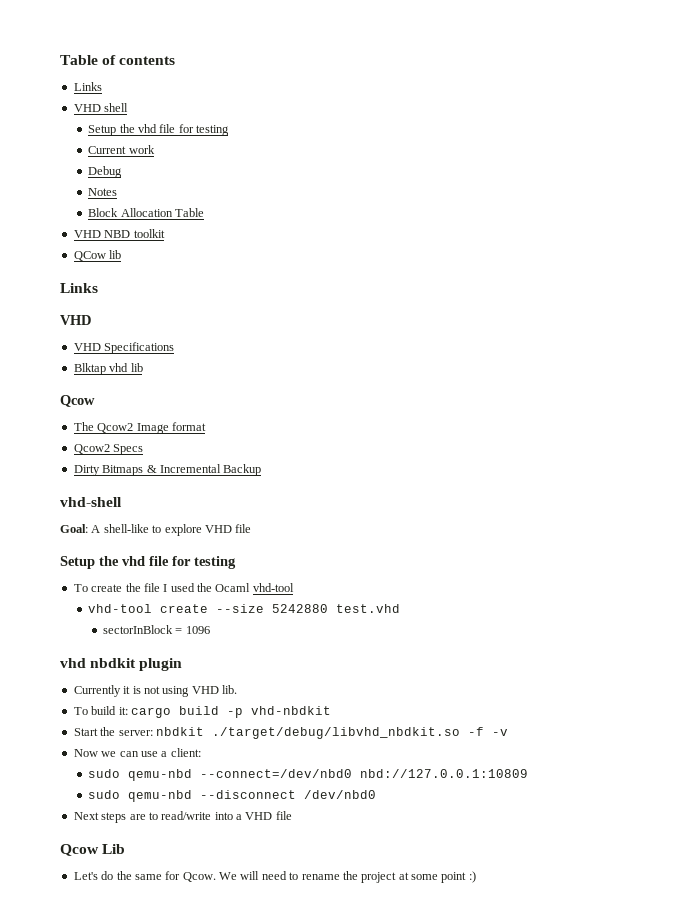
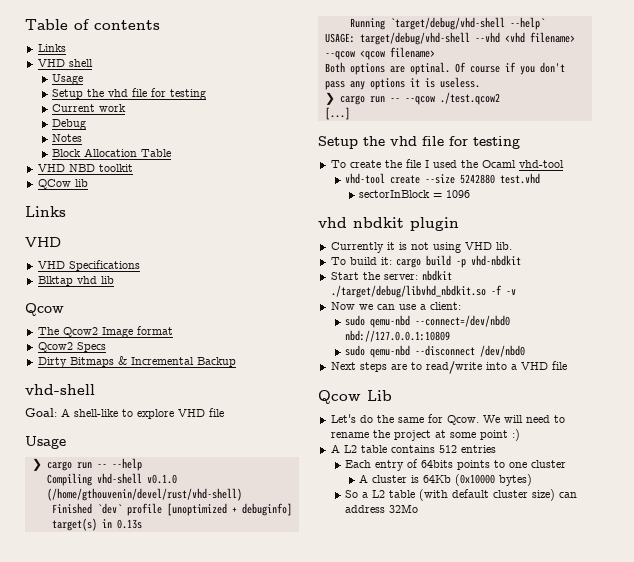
  VHD shell
+ Usage
  Goal: A shell-like to explore VHD file
+ Usage
+ ❯ cargo run -- --help
+ Compiling vhd-shell v0.1.0 (/home/gthouvenin/devel/rust/vhd-shell)
+ Finished `dev` profile [unoptimized + debuginfo] target(s) in 0.13s
+ Running `target/debug/vhd-shell --help`
+ USAGE: target/debug/vhd-shell --vhd <vhd filename> --qcow <qcow filename>
+ Both options are optinal. Of course if you don't pass any options it is useless.
+ ❯ cargo run -- --qcow ./test.qcow2
+ [...]
+ A L2 table contains 512 entries
+ Each entry of 64bits points to one cluster
+ A cluster is 64Kb (0x10000 bytes)
+ So a L2 table (with default cluster size) can address 32Mo

